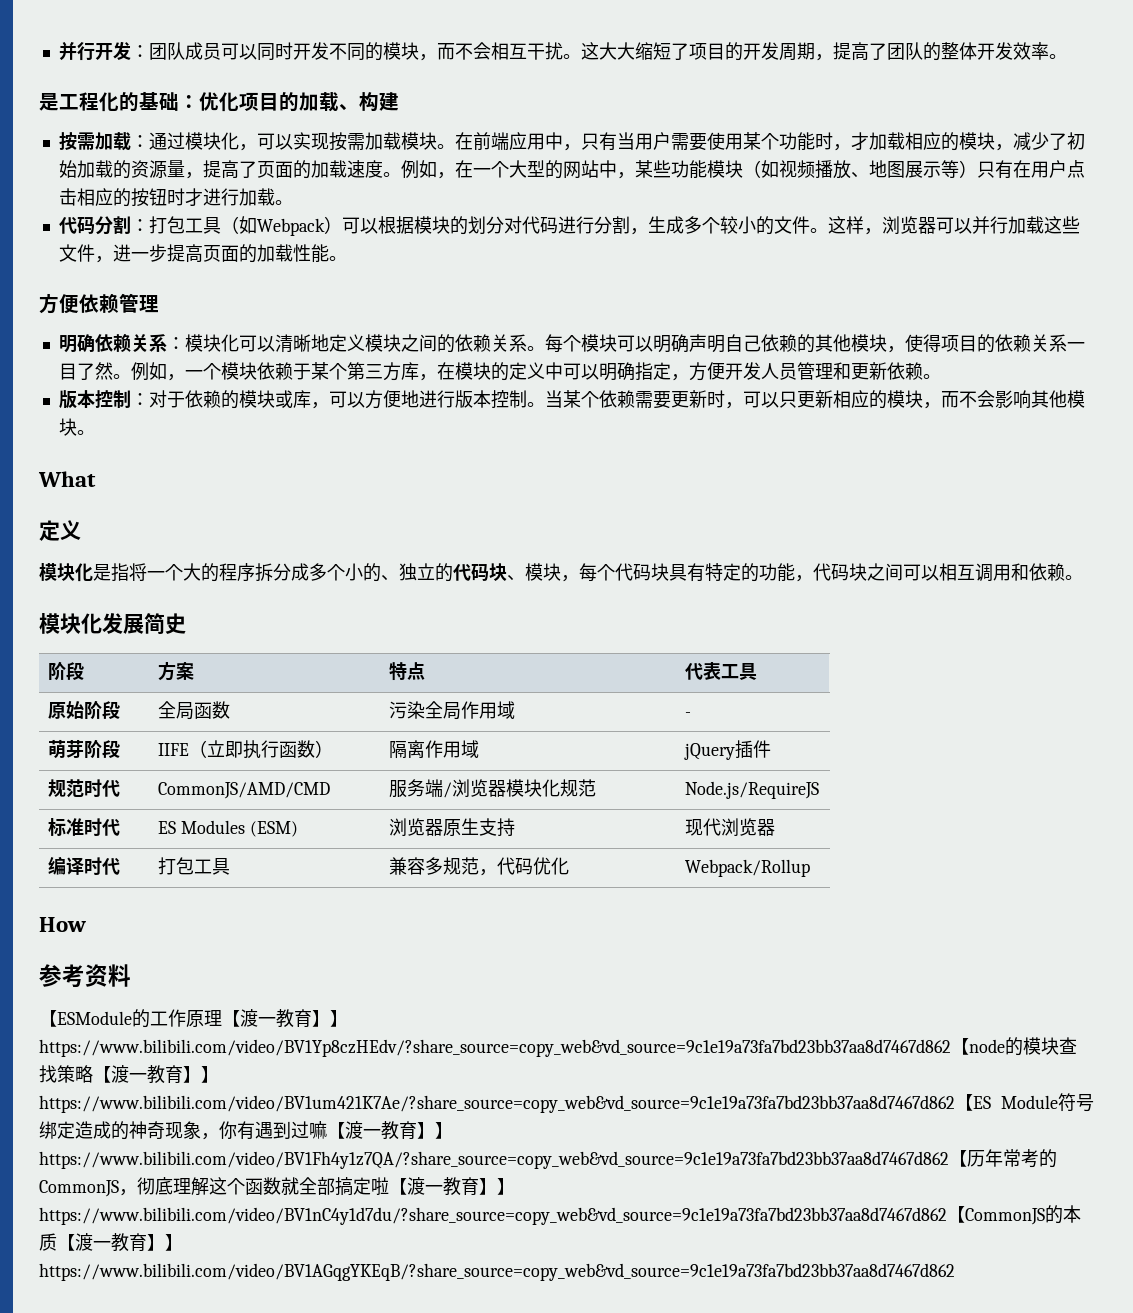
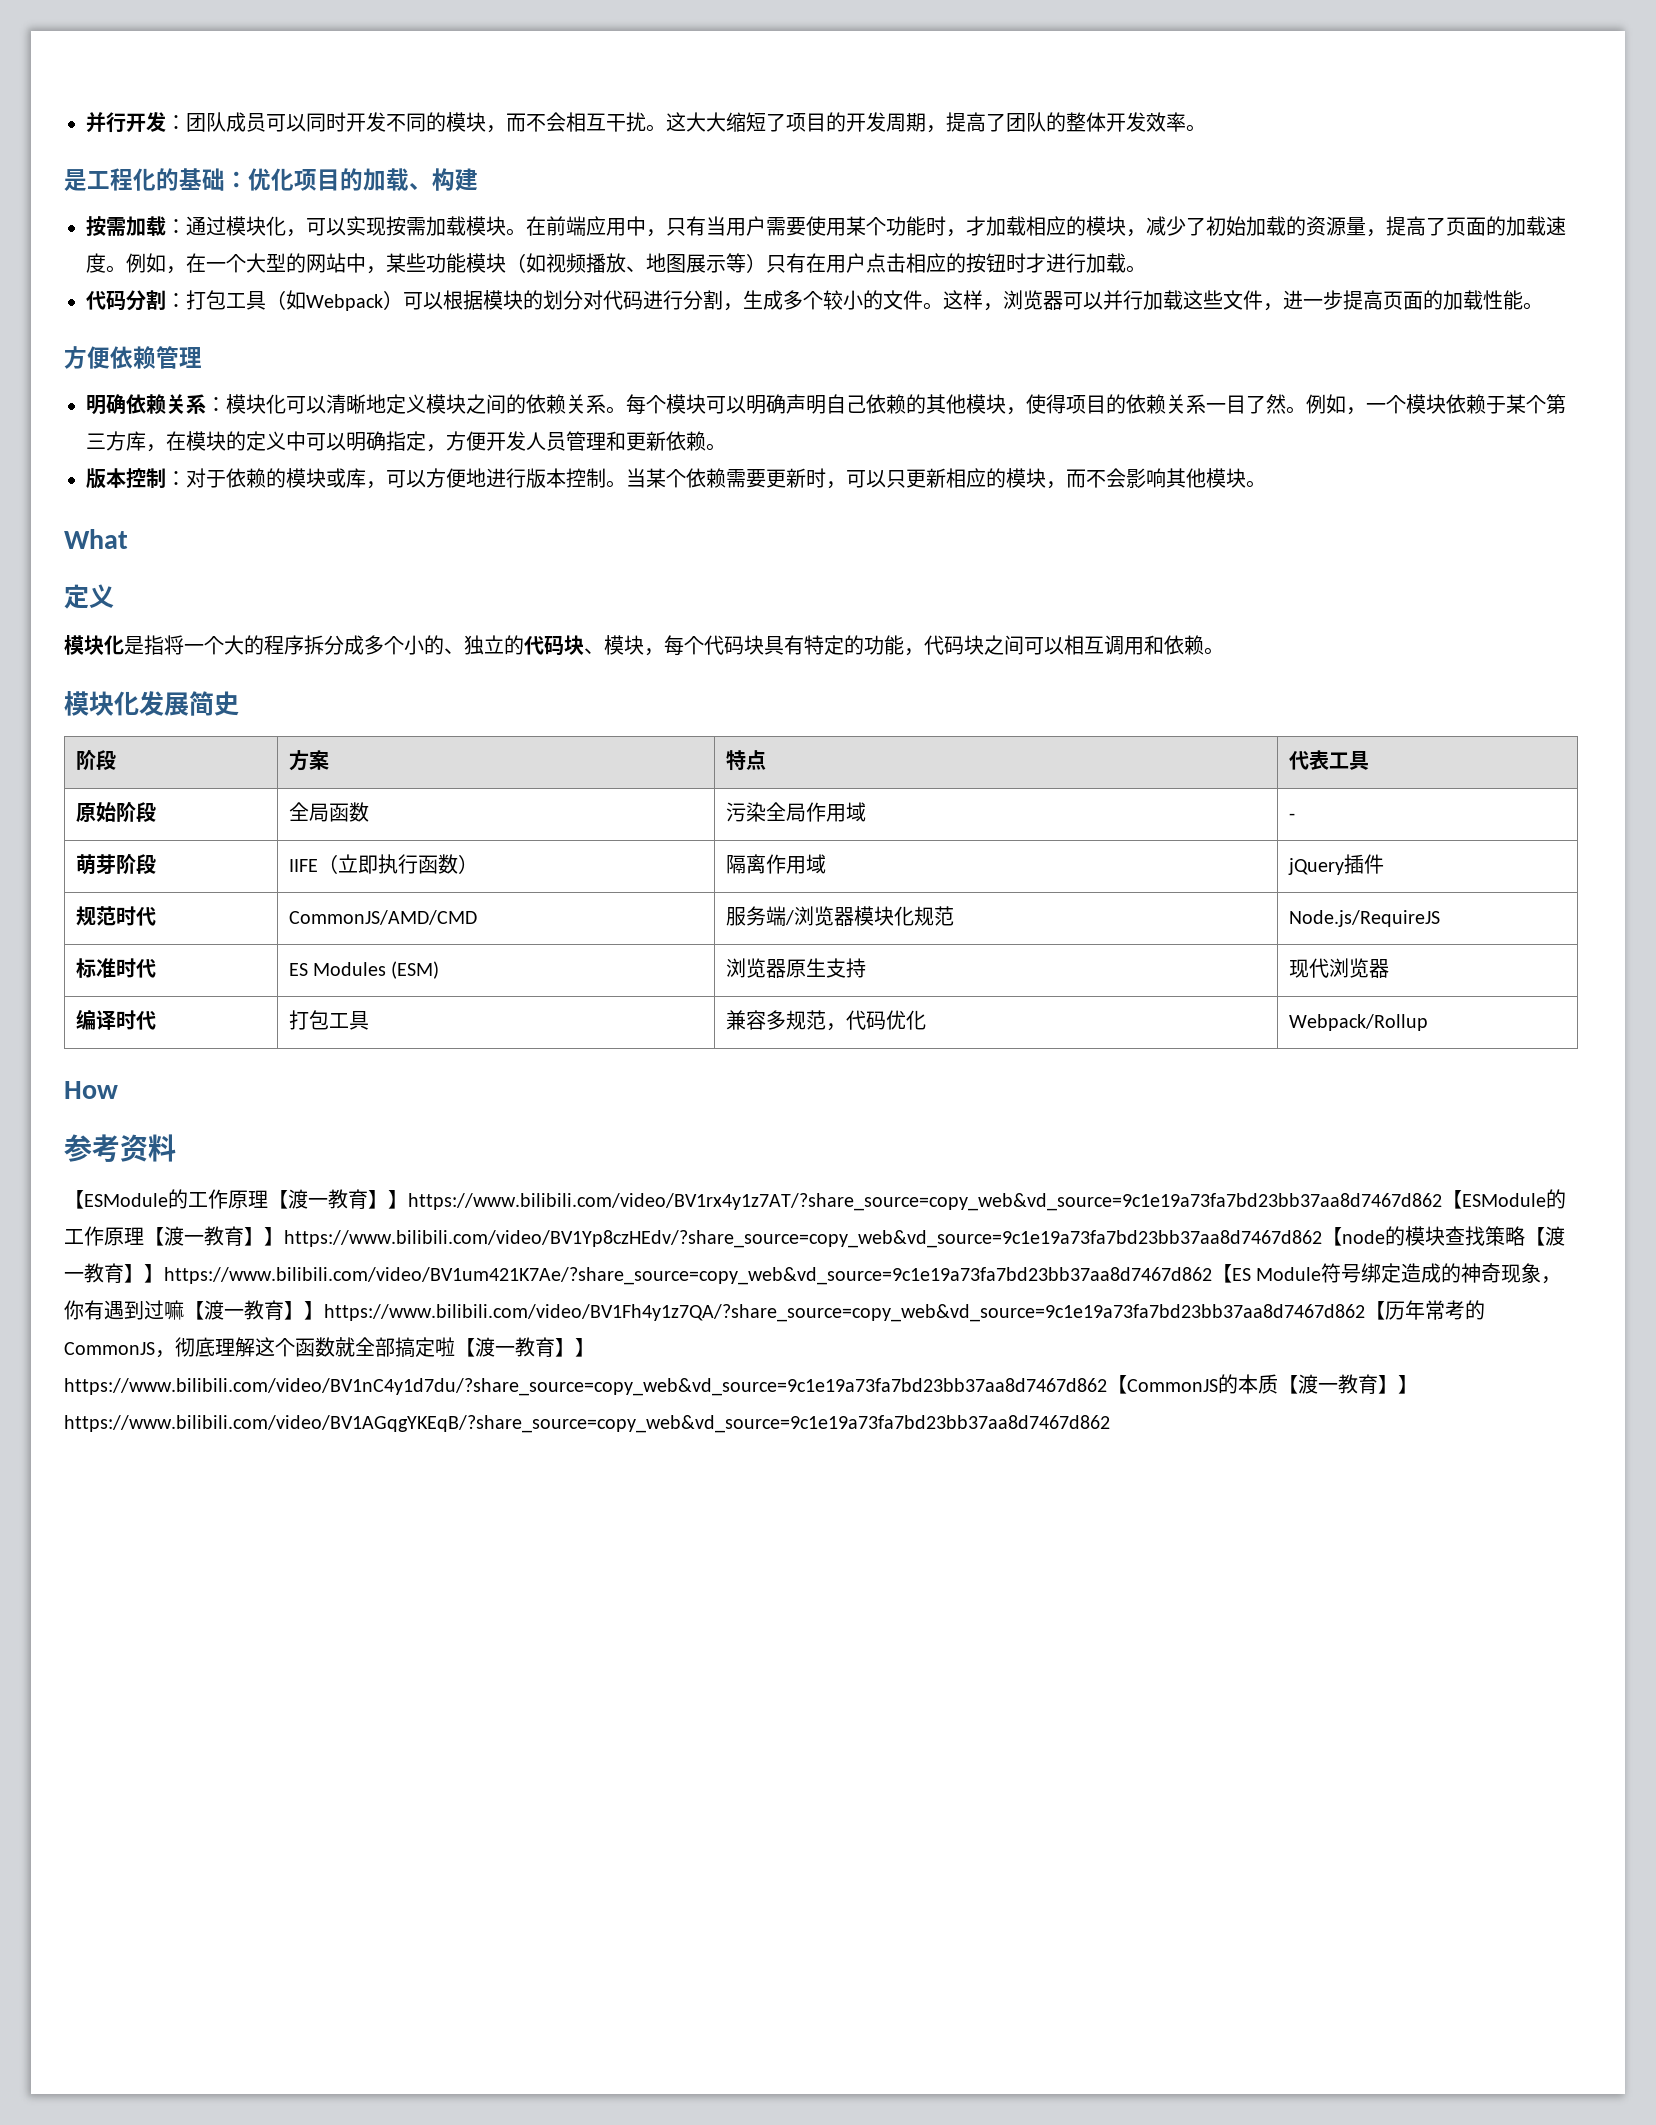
- 【ESModule的工作原理【渡一教育】】https://www.bilibili.com/video/BV1Yp8czHEdv/?share_source=copy_web&vd_source=9c1e19a73fa7bd23bb37aa8d7467d862【node的模块查找策略【渡一教育】】https://www.bilibili.com/video/BV1um421K7Ae/?share_source=copy_web&vd_source=9c1e19a73fa7bd23bb37aa8d7467d862【ES Module符号绑定造成的神奇现象，你有遇到过嘛【渡一教育】】https://www.bilibili.com/video/BV1Fh4y1z7QA/?share_source=copy_web&vd_source=9c1e19a73fa7bd23bb37aa8d7467d862【历年常考的CommonJS，彻底理解这个函数就全部搞定啦【渡一教育】】https://www.bilibili.com/video/BV1nC4y1d7du/?share_source=copy_web&vd_source=9c1e19a73fa7bd23bb37aa8d7467d862【CommonJS的本质【渡一教育】】https://www.bilibili.com/video/BV1AGqgYKEqB/?share_source=copy_web&vd_source=9c1e19a73fa7bd23bb37aa8d7467d862
+ 【ESModule的工作原理【渡一教育】】https://www.bilibili.com/video/BV1rx4y1z7AT/?share_source=copy_web&vd_source=9c1e19a73fa7bd23bb37aa8d7467d862【ESModule的工作原理【渡一教育】】https://www.bilibili.com/video/BV1Yp8czHEdv/?share_source=copy_web&vd_source=9c1e19a73fa7bd23bb37aa8d7467d862【node的模块查找策略【渡一教育】】https://www.bilibili.com/video/BV1um421K7Ae/?share_source=copy_web&vd_source=9c1e19a73fa7bd23bb37aa8d7467d862【ES Module符号绑定造成的神奇现象，你有遇到过嘛【渡一教育】】https://www.bilibili.com/video/BV1Fh4y1z7QA/?share_source=copy_web&vd_source=9c1e19a73fa7bd23bb37aa8d7467d862【历年常考的CommonJS，彻底理解这个函数就全部搞定啦【渡一教育】】https://www.bilibili.com/video/BV1nC4y1d7du/?share_source=copy_web&vd_source=9c1e19a73fa7bd23bb37aa8d7467d862【CommonJS的本质【渡一教育】】https://www.bilibili.com/video/BV1AGqgYKEqB/?share_source=copy_web&vd_source=9c1e19a73fa7bd23bb37aa8d7467d862

